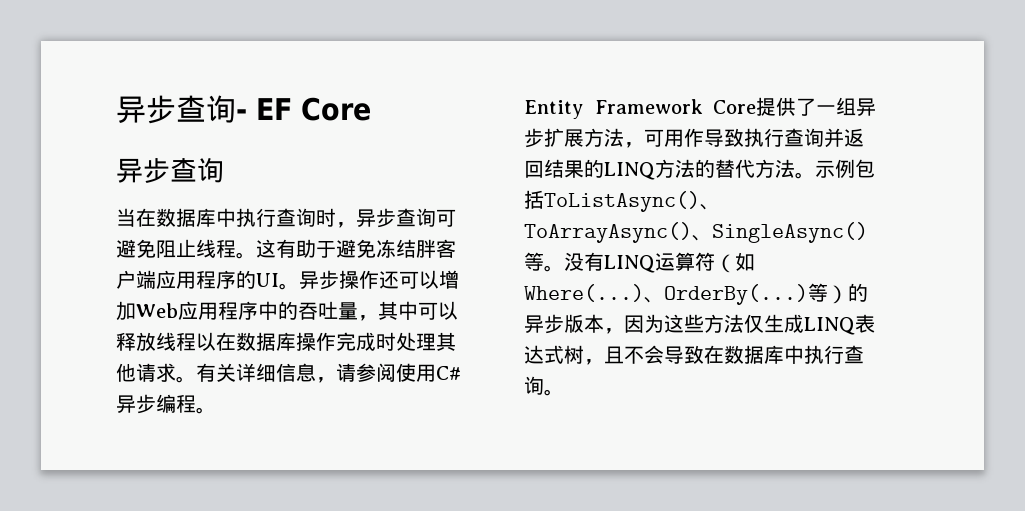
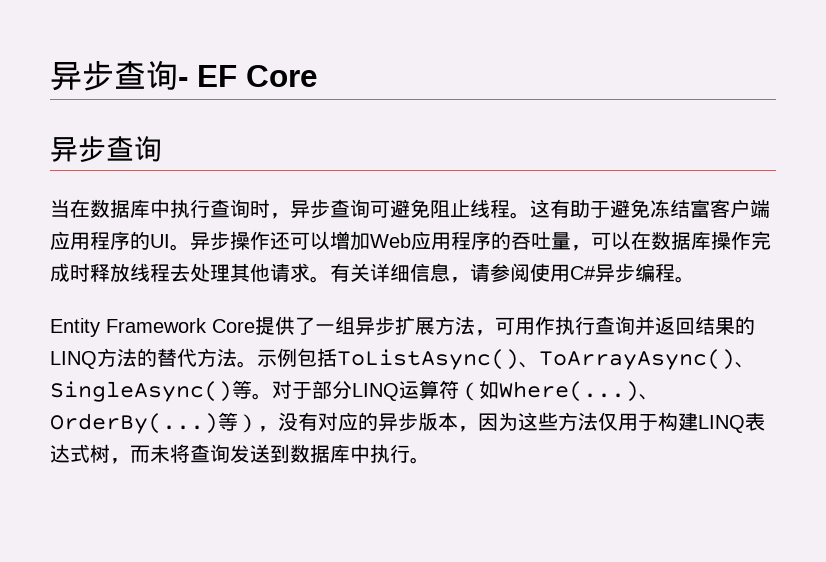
- 这有助于避免冻结胖客户端应用程序的UI。
+ 这有助于避免冻结富客户端应用程序的UI。
- 异步操作还可以增加Web应用程序中的吞吐量，其中可以释放线程以在数据库操作完成时处理其他请求。
+ 异步操作还可以增加Web应用程序的吞吐量，可以在数据库操作完成时释放线程去处理其他请求。
- Entity Framework Core提供了一组异步扩展方法，可用作导致执行查询并返回结果的LINQ方法的替代方法。
+ Entity Framework Core提供了一组异步扩展方法，可用作执行查询并返回结果的LINQ方法的替代方法。
- 没有LINQ运算符（如Where(...)
+ 对于部分LINQ运算符（如Where(...)
- 等）的异步版本，因为这些方法仅生成LINQ表达式树，且不会导致在数据库中执行查询。
+ 等），没有对应的异步版本，因为这些方法仅用于构建LINQ表达式树，而未将查询发送到数据库中执行。

